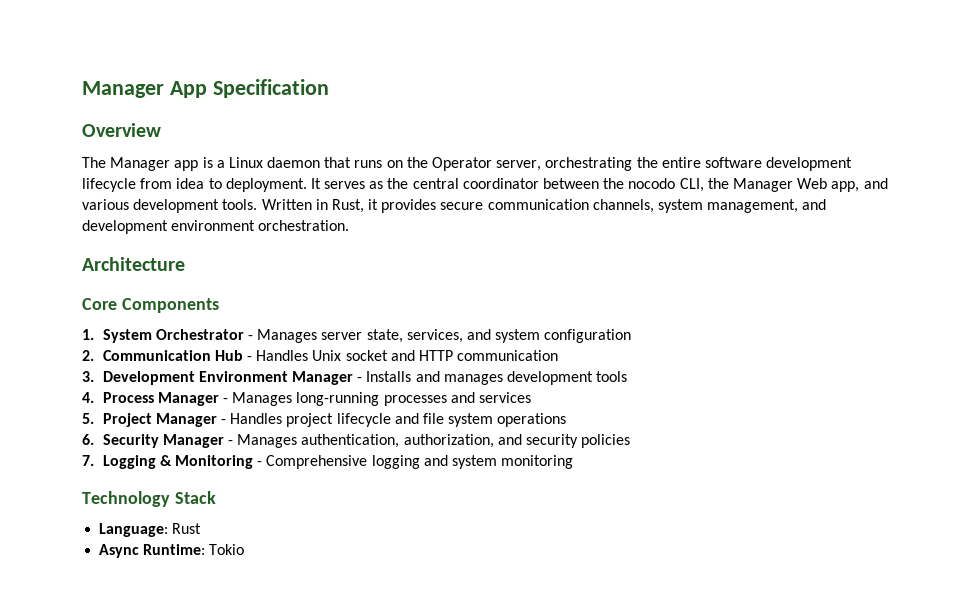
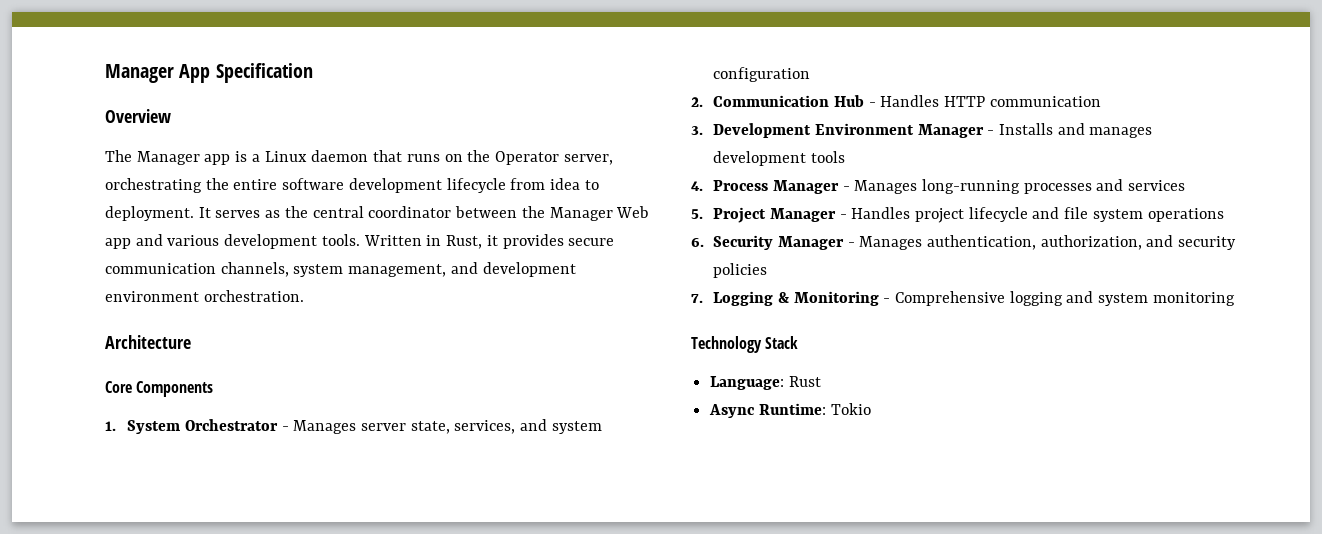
- It serves as the central coordinator between the nocodo CLI, the Manager Web app, and various development tools.
+ It serves as the central coordinator between the Manager Web app and various development tools.
- 2. Communication Hub - Handles Unix socket and HTTP communication
+ 2. Communication Hub - Handles HTTP communication

